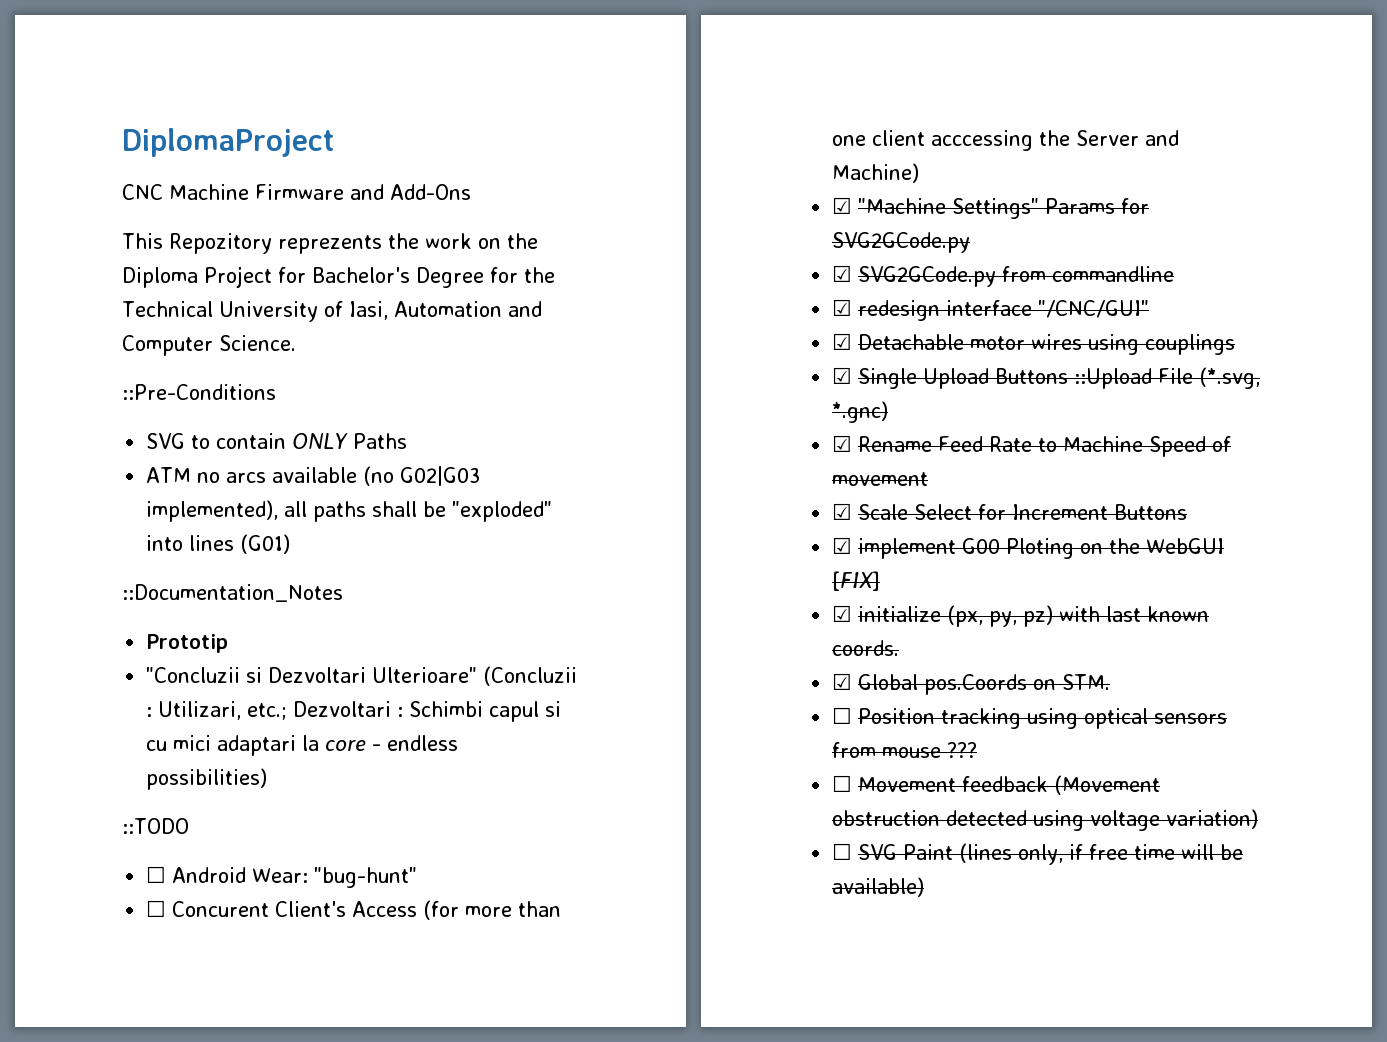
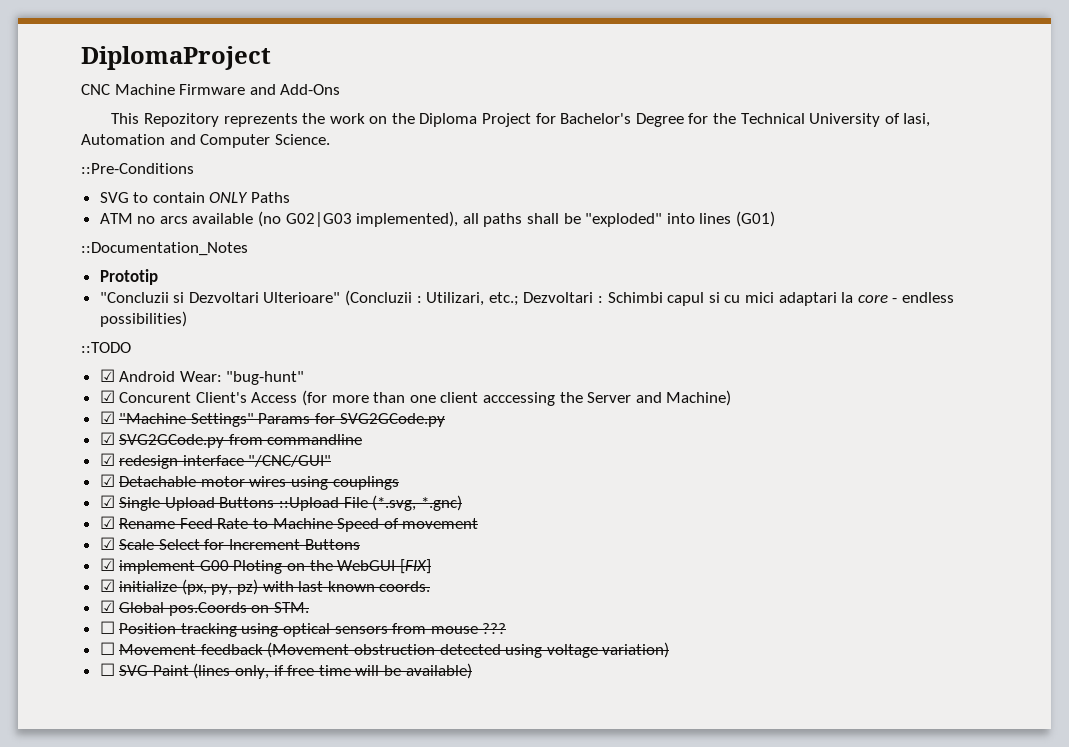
- ☐ Android Wear: "bug-hunt"
+ ☑ Android Wear: "bug-hunt"
- ☐ Concurent Client's Access (for more than one client acccessing the Server and Machine)
+ ☑ Concurent Client's Access (for more than one client acccessing the Server and Machine)

